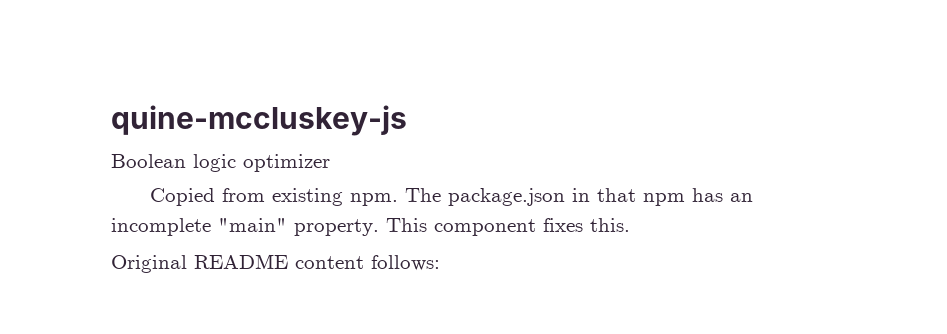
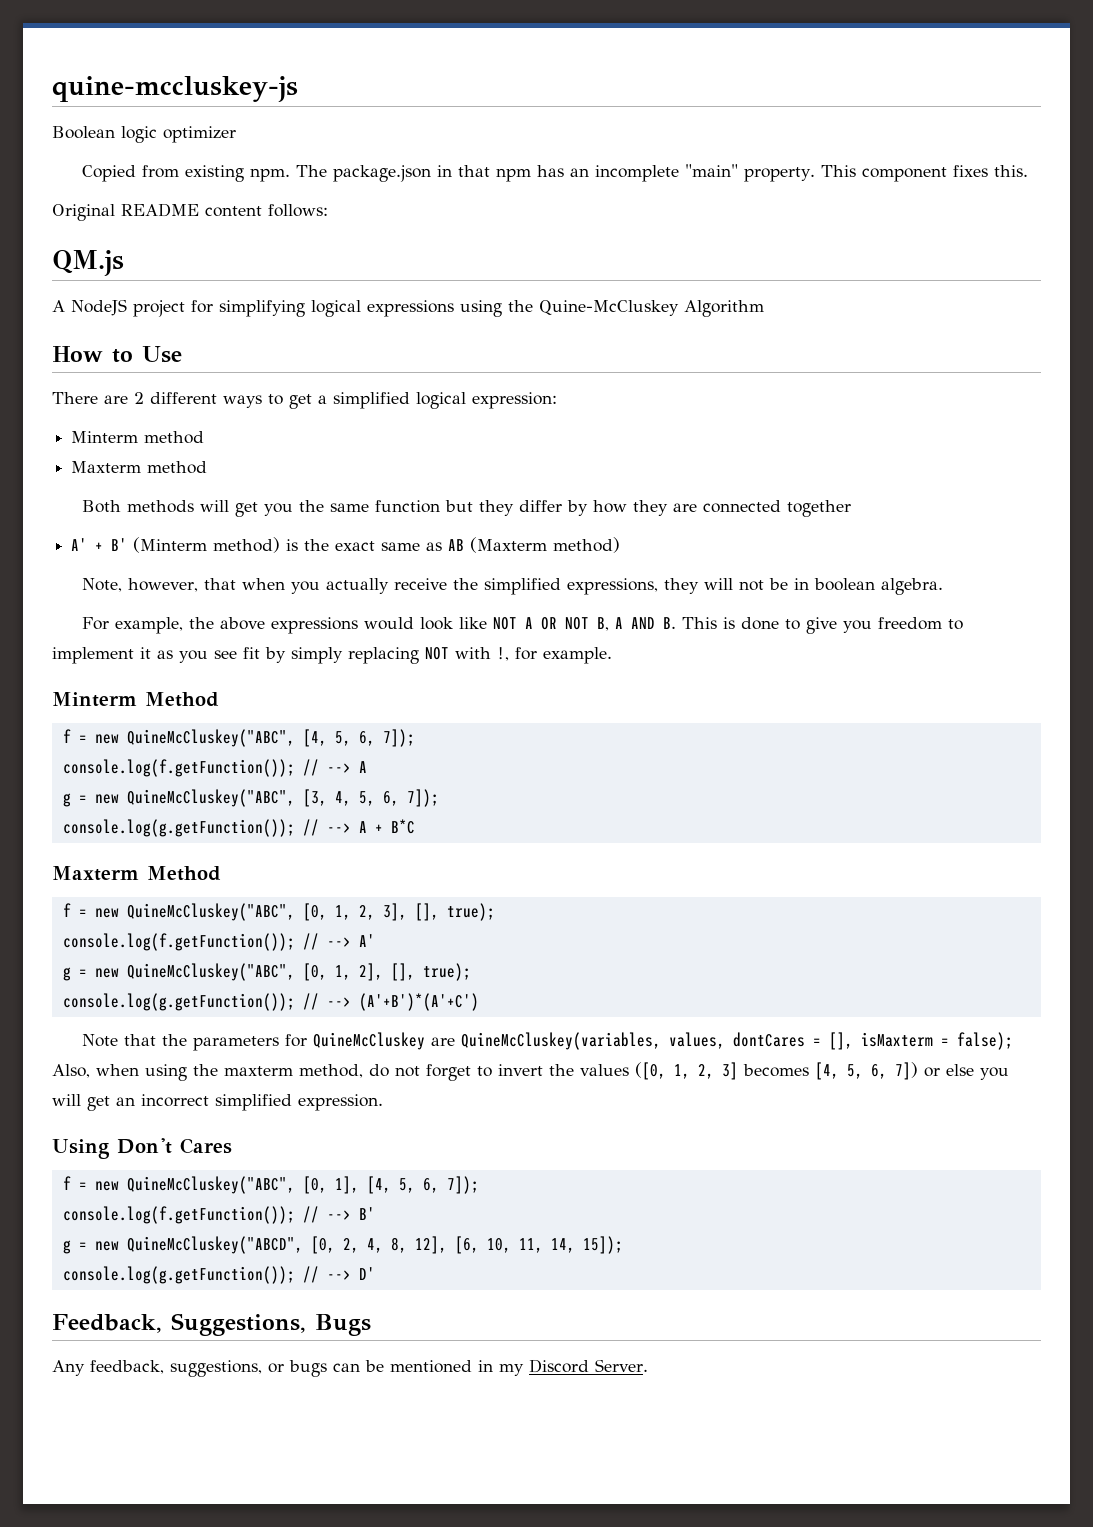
+ QM.js
+ A NodeJS project for simplifying logical expressions using the Quine-McCluskey Algorithm
+ How to Use
+ There are 2 different ways to get a simplified logical expression:
+ Minterm method
+ Maxterm method
+ Both methods will get you the same function but they differ by how they are connected together
+ A' + B' (Minterm method) is the exact same as AB (Maxterm method)
+ Note, however, that when you actually receive the simplified expressions, they will not be in boolean algebra.
+ For example, the above expressions would look like NOT A OR NOT B, A AND B. This is done to give you freedom to implement it as you see fit by simply replacing NOT with !, for example.
+ Minterm Method
+ f = new QuineMcCluskey("ABC", [4, 5, 6, 7]);
+ console.log(f.getFunction()); // --> A
+ g = new QuineMcCluskey("ABC", [3, 4, 5, 6, 7]);
+ console.log(g.getFunction()); // --> A + B*C
+ Maxterm Method
+ f = new QuineMcCluskey("ABC", [0, 1, 2, 3], [], true);
+ console.log(f.getFunction()); // --> A'
+ g = new QuineMcCluskey("ABC", [0, 1, 2], [], true);
+ console.log(g.getFunction()); // --> (A'+B')*(A'+C')
+ Note that the parameters for QuineMcCluskey are QuineMcCluskey(variables, values, dontCares = [], isMaxterm = false); Also, when using the maxterm method, do not forget to invert the values ([0, 1, 2, 3] becomes [4, 5, 6, 7]) or else you will get an incorrect simplified expression.
+ Using Don't Cares
+ f = new QuineMcCluskey("ABC", [0, 1], [4, 5, 6, 7]);
+ console.log(f.getFunction()); // --> B'
+ g = new QuineMcCluskey("ABCD", [0, 2, 4, 8, 12], [6, 10, 11, 14, 15]);
+ console.log(g.getFunction()); // --> D'
+ Feedback, Suggestions, Bugs
+ Any feedback, suggestions, or bugs can be mentioned in my Discord Server.

